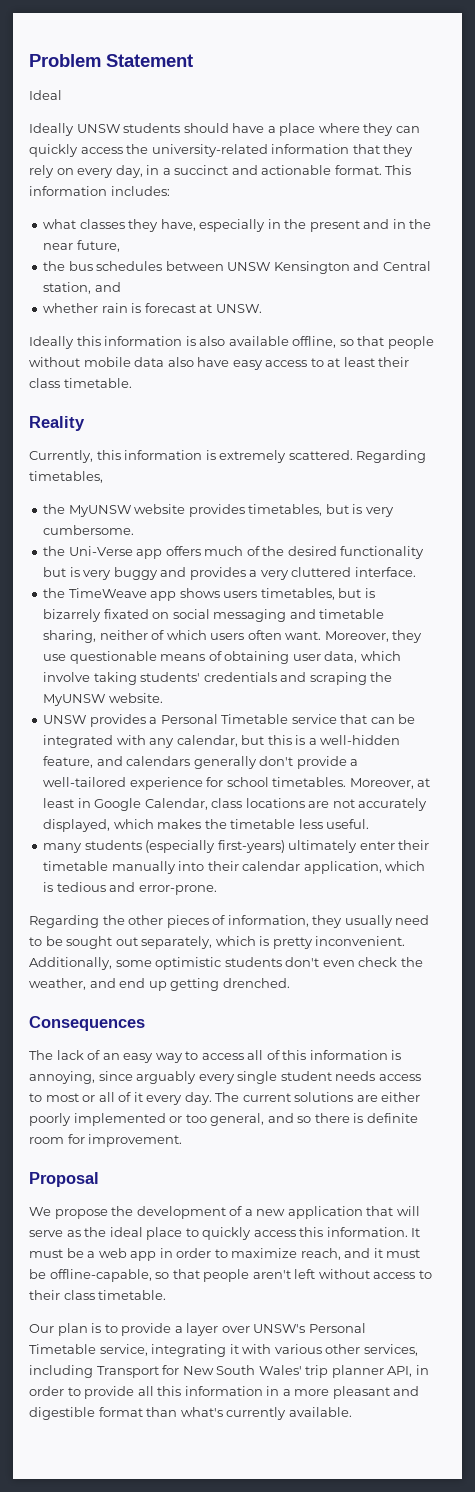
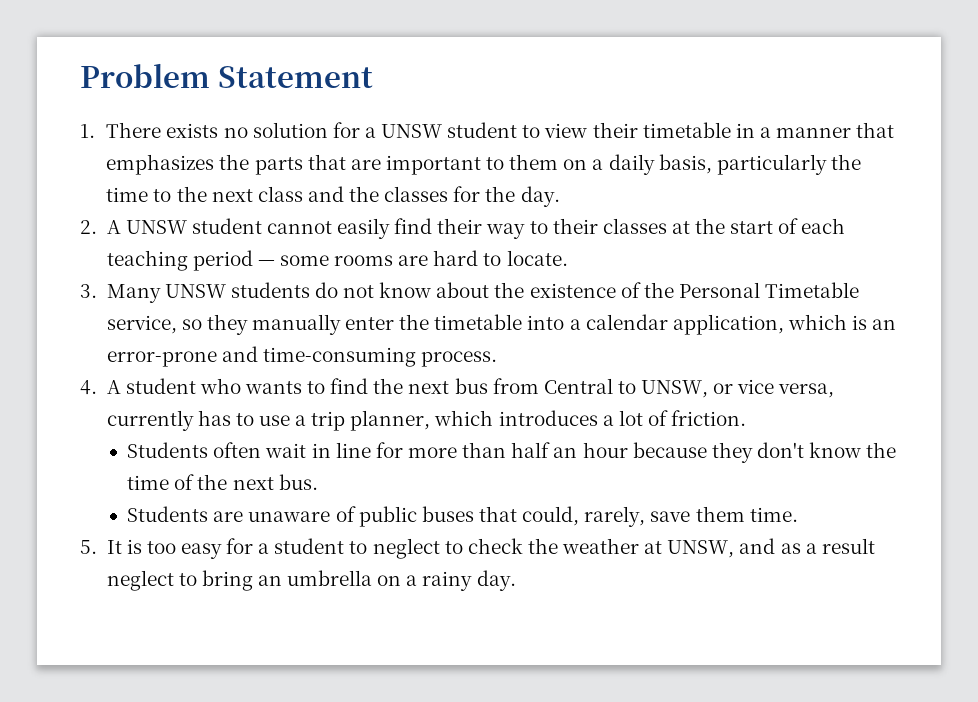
- Ideal
- Ideally UNSW students should have a place where they can quickly access the university-related information that they rely on every day, in a succinct and actionable format. This information includes:
- what classes they have, especially in the present and in the near future,
- the bus schedules between UNSW Kensington and Central station, and
- whether rain is forecast at UNSW.
- Ideally this information is also available offline, so that people without mobile data also have easy access to at least their class timetable.
- Reality
- Currently, this information is extremely scattered. Regarding timetables,
- the MyUNSW website provides timetables, but is very cumbersome.
- the Uni-Verse app offers much of the desired functionality but is very buggy and provides a very cluttered interface.
- the TimeWeave app shows users timetables, but is bizarrely fixated on social messaging and timetable sharing, neither of which users often want. Moreover, they use questionable means of obtaining user data, which involve taking students' credentials and scraping the MyUNSW website.
- UNSW provides a Personal Timetable service that can be integrated with any calendar, but this is a well-hidden feature, and calendars generally don't provide a well-tailored experience for school timetables. Moreover, at least in Google Calendar, class locations are not accurately displayed, which makes the timetable less useful.
- many students (especially first-years) ultimately enter their timetable manually into their calendar application, which is tedious and error-prone.
- Regarding the other pieces of information, they usually need to be sought out separately, which is pretty inconvenient. Additionally, some optimistic students don't even check the weather, and end up getting drenched.
- Consequences
- The lack of an easy way to access all of this information is annoying, since arguably every single student needs access to most or all of it every day. The current solutions are either poorly implemented or too general, and so there is definite room for improvement.
- Proposal
- We propose the development of a new application that will serve as the ideal place to quickly access this information. It must be a web app in order to maximize reach, and it must be offline-capable, so that people aren't left without access to their class timetable.
- Our plan is to provide a layer over UNSW's Personal Timetable service, integrating it with various other services, including Transport for New South Wales' trip planner API, in order to provide all this information in a more pleasant and digestible format than what's currently available.
+ 1. There exists no solution for a UNSW student to view their timetable in a manner that emphasizes the parts that are important to them on a daily basis, particularly the time to the next class and the classes for the day.
+ 2. A UNSW student cannot easily find their way to their classes at the start of each teaching period — some rooms are hard to locate.
+ 3. Many UNSW students do not know about the existence of the Personal Timetable service, so they manually enter the timetable into a calendar application, which is an error-prone and time-consuming process.
+ 4. A student who wants to find the next bus from Central to UNSW, or vice versa, currently has to use a trip planner, which introduces a lot of friction.
+ Students often wait in line for more than half an hour because they don't know the time of the next bus.
+ Students are unaware of public buses that could, rarely, save them time.
+ 5. It is too easy for a student to neglect to check the weather at UNSW, and as a result neglect to bring an umbrella on a rainy day.

